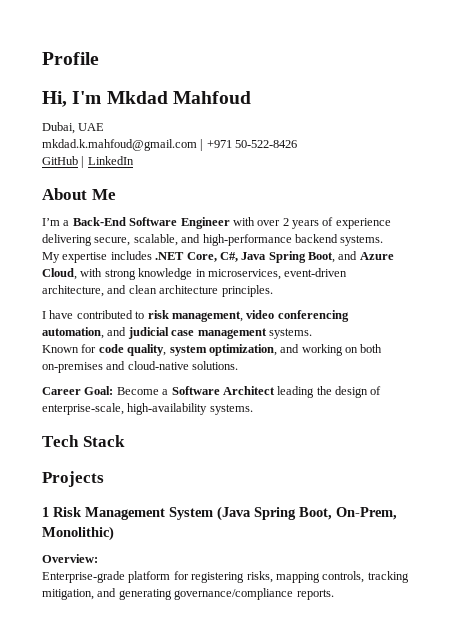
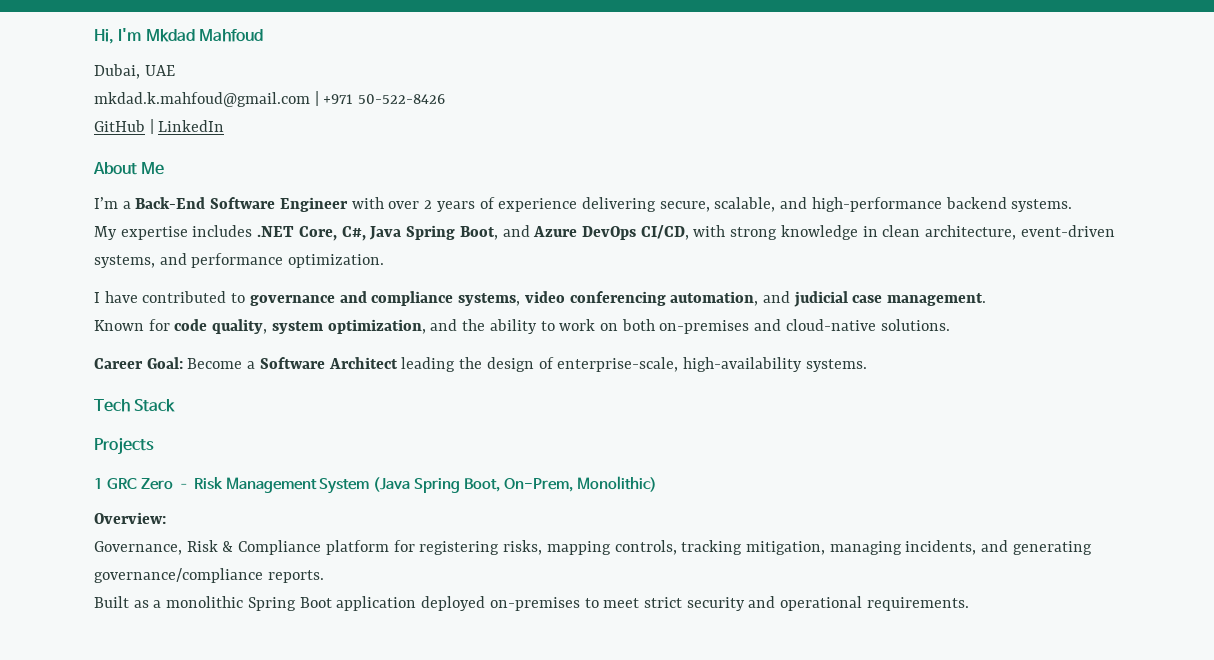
- Profile
- My expertise includes .NET Core, C#, Java Spring Boot, and Azure Cloud, with strong knowledge in microservices, event-driven architecture, and clean architecture principles.
+ My expertise includes .NET Core, C#, Java Spring Boot, and Azure DevOps CI/CD, with strong knowledge in clean architecture, event-driven systems, and performance optimization.
- I have contributed to risk management, video conferencing automation, and judicial case management systems.
+ I have contributed to governance and compliance systems, video conferencing automation, and judicial case management.
- Known for code quality, system optimization, and working on both on-premises and cloud-native solutions.
+ Known for code quality, system optimization, and the ability to work on both on-premises and cloud-native solutions.
- 1 Risk Management System (Java Spring Boot, On-Prem, Monolithic)
+ 1 GRC Zero – Risk Management System (Java Spring Boot, On-Prem, Monolithic)
- Enterprise-grade platform for registering risks, mapping controls, tracking mitigation, and generating governance/compliance reports.
+ Governance, Risk & Compliance platform for registering risks, mapping controls, tracking mitigation, managing incidents, and generating governance/compliance reports.
+ Built as a monolithic Spring Boot application deployed on-premises to meet strict security and operational requirements.

